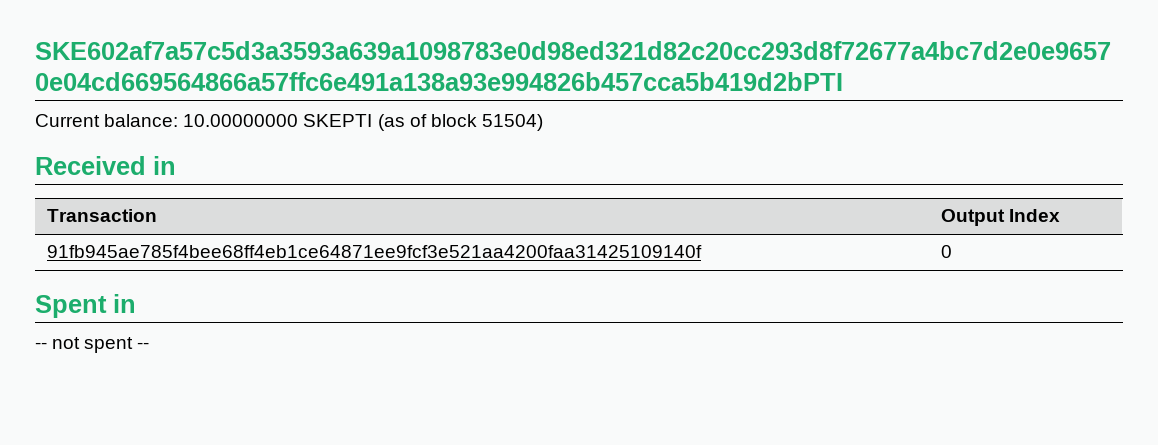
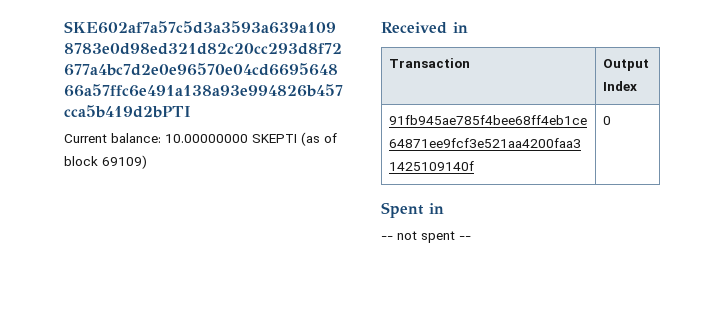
- Current balance: 10.00000000 SKEPTI (as of block 51504)
+ Current balance: 10.00000000 SKEPTI (as of block 69109)

